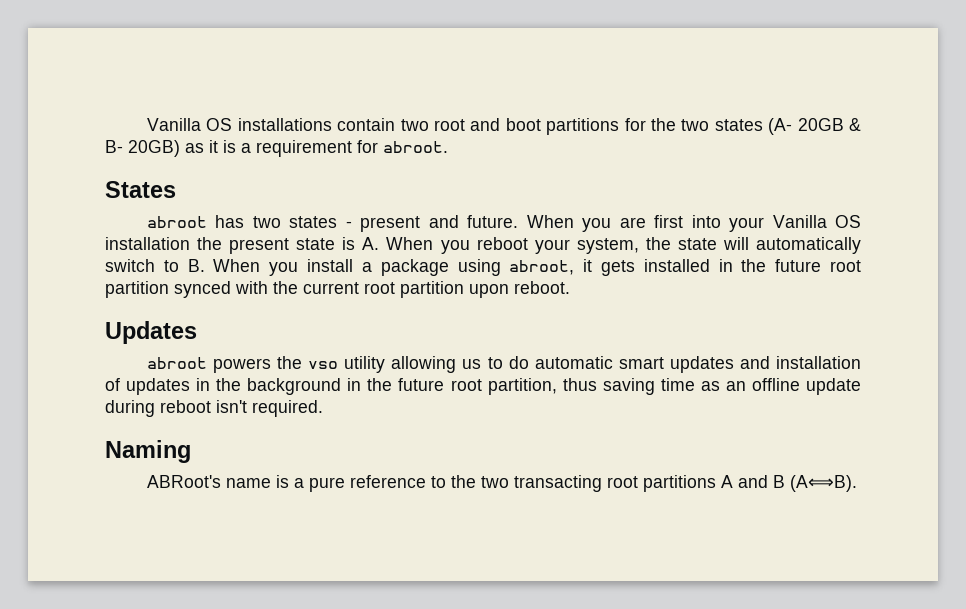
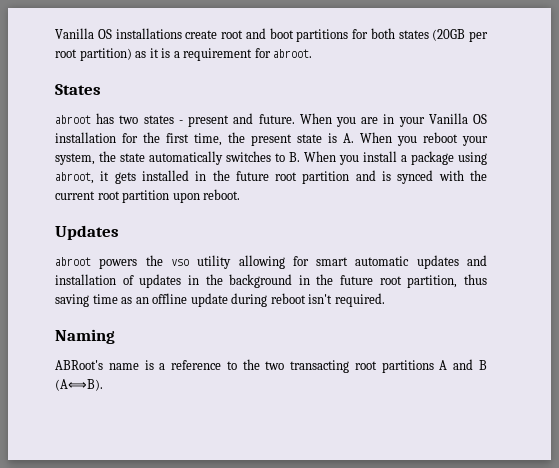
- Vanilla OS installations contain two root and boot partitions for the two states (A- 20GB & B- 20GB) as it is a requirement for abroot.
+ Vanilla OS installations create root and boot partitions for both states (20GB per root partition) as it is a requirement for abroot.
- When you are first into your Vanilla OS installation the present state is A. When you reboot your system, the state will automatically switch to B. When you install a package using abroot, it gets installed in the future root partition synced with the current root partition upon reboot.
+ When you are in your Vanilla OS installation for the first time, the present state is A. When you reboot your system, the state automatically switches to B. When you install a package using abroot, it gets installed in the future root partition and is synced with the current root partition upon reboot.
- abroot powers the vso utility allowing us to do automatic smart updates and installation of updates in the background in the future root partition, thus saving time as an offline update during reboot isn't required.
+ abroot powers the vso utility allowing for smart automatic updates and installation of updates in the background in the future root partition, thus saving time as an offline update during reboot isn't required.
- ABRoot's name is a pure reference to the two transacting root partitions A and B (A⟺B).
+ ABRoot's name is a reference to the two transacting root partitions A and B (A⟺B).

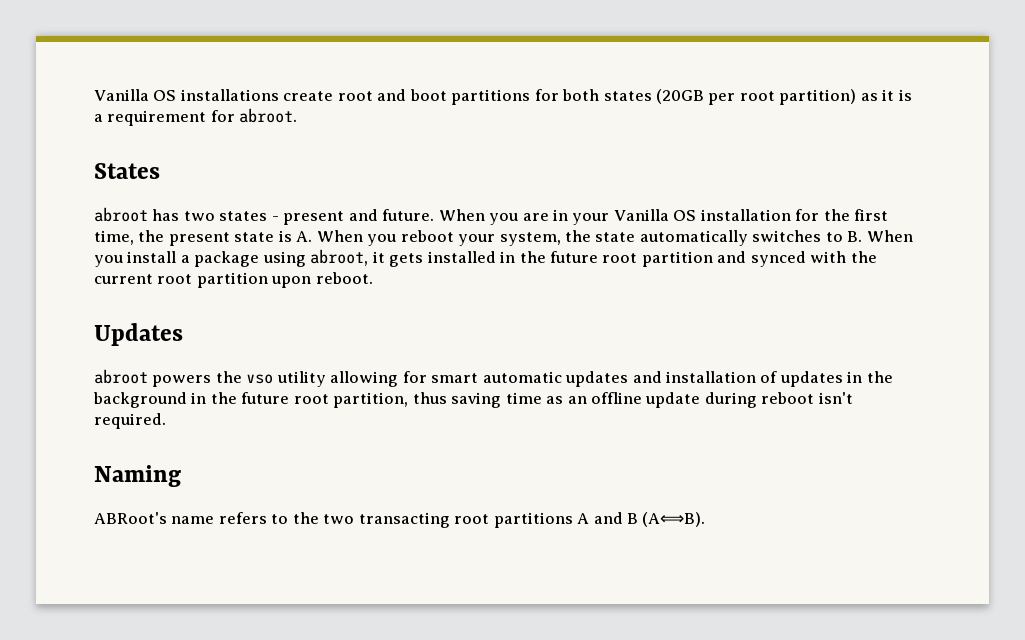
- When you are in your Vanilla OS installation for the first time, the present state is A. When you reboot your system, the state automatically switches to B. When you install a package using abroot, it gets installed in the future root partition and is synced with the current root partition upon reboot.
+ When you are in your Vanilla OS installation for the first time, the present state is A. When you reboot your system, the state automatically switches to B. When you install a package using abroot, it gets installed in the future root partition and synced with the current root partition upon reboot.
- ABRoot's name is a reference to the two transacting root partitions A and B (A⟺B).
+ ABRoot's name refers to the two transacting root partitions A and B (A⟺B).

